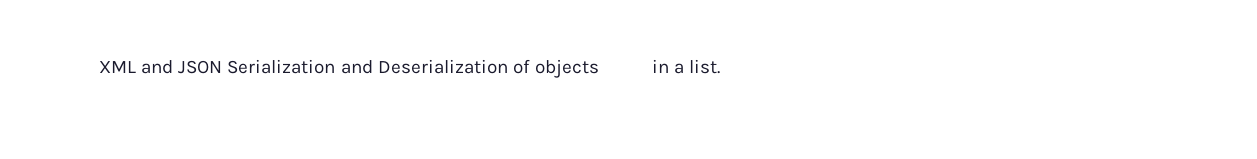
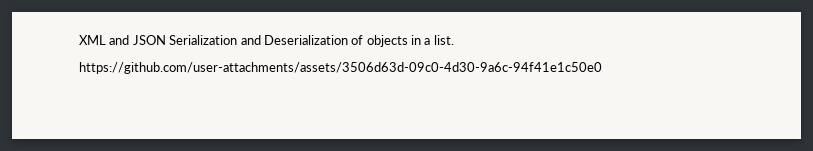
+ https://github.com/user-attachments/assets/3506d63d-09c0-4d30-9a6c-94f41e1c50e0

